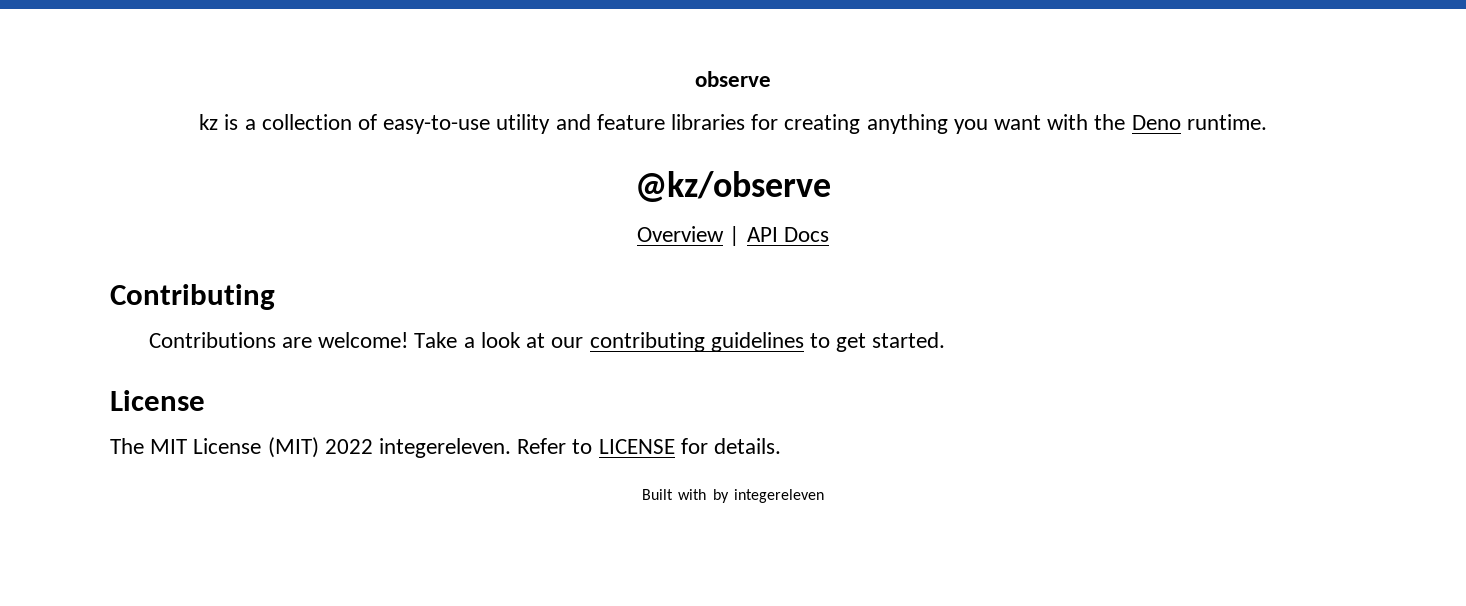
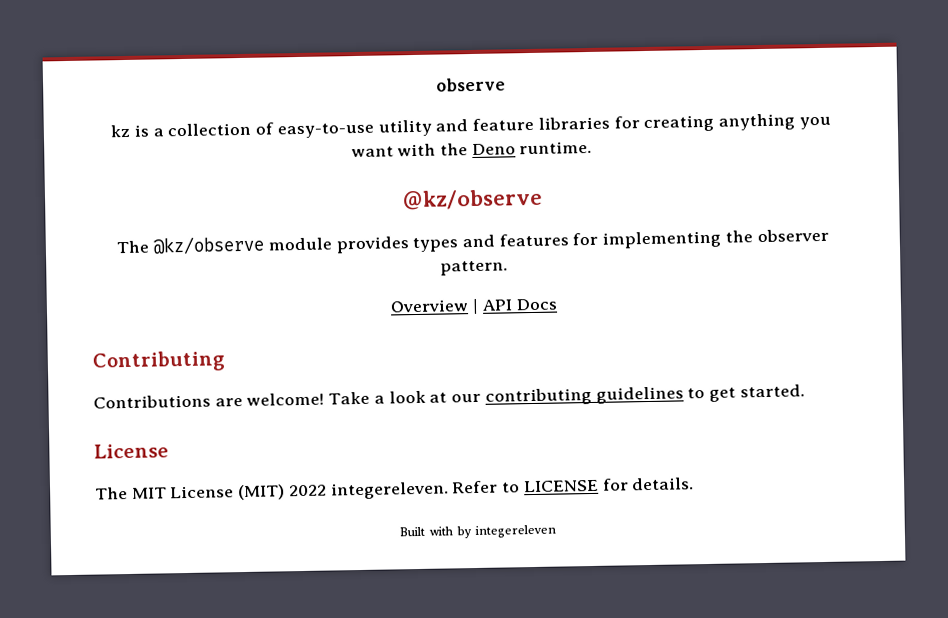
+ The @kz/observe module provides types and features for implementing the observer pattern.

